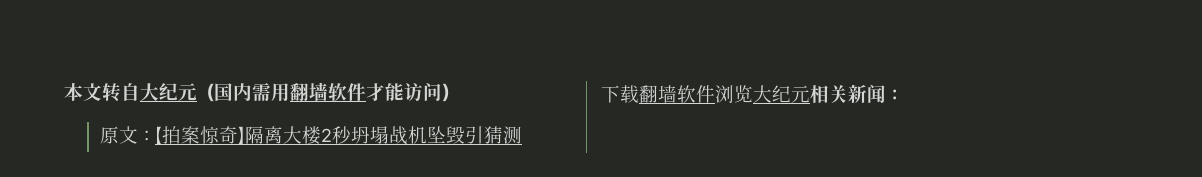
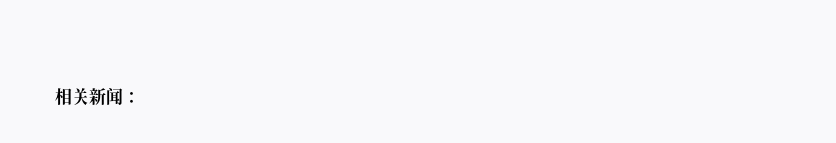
- 本文转自大纪元（国内需用翻墙软件才能访问）
- 原文：【拍案惊奇】隔离大楼2秒坍塌战机坠毁引猜测
- 下载翻墙软件浏览大纪元相关新闻：
+ 相关新闻：

